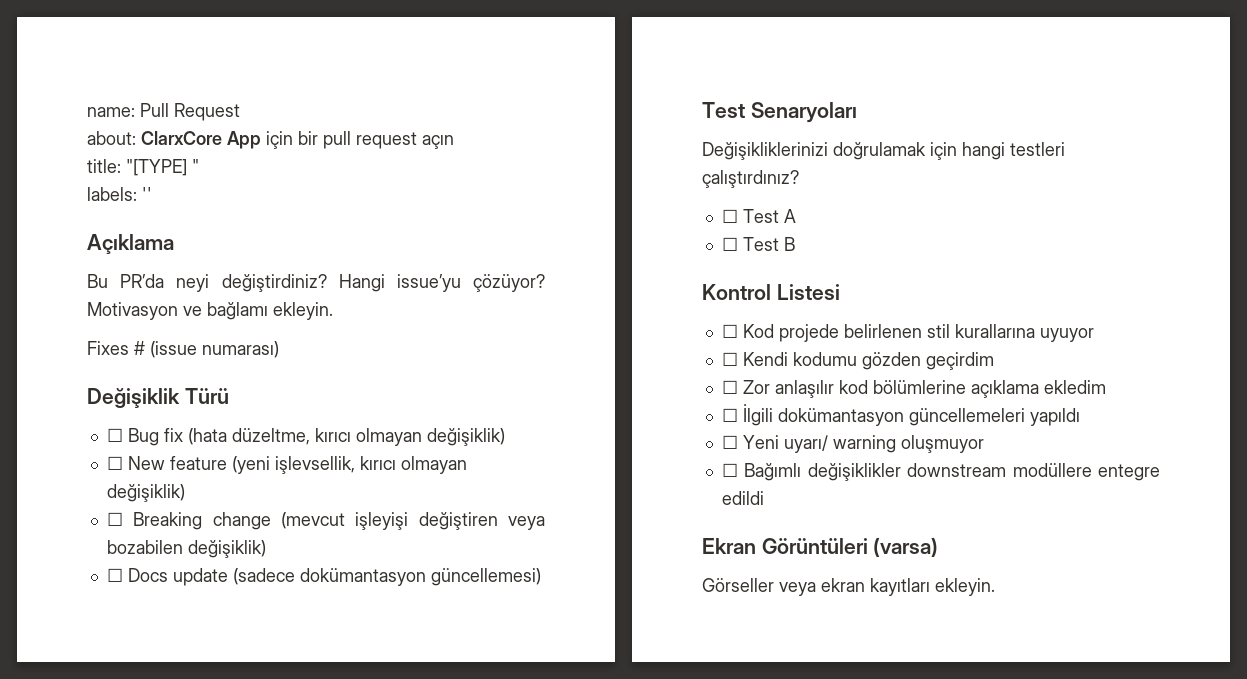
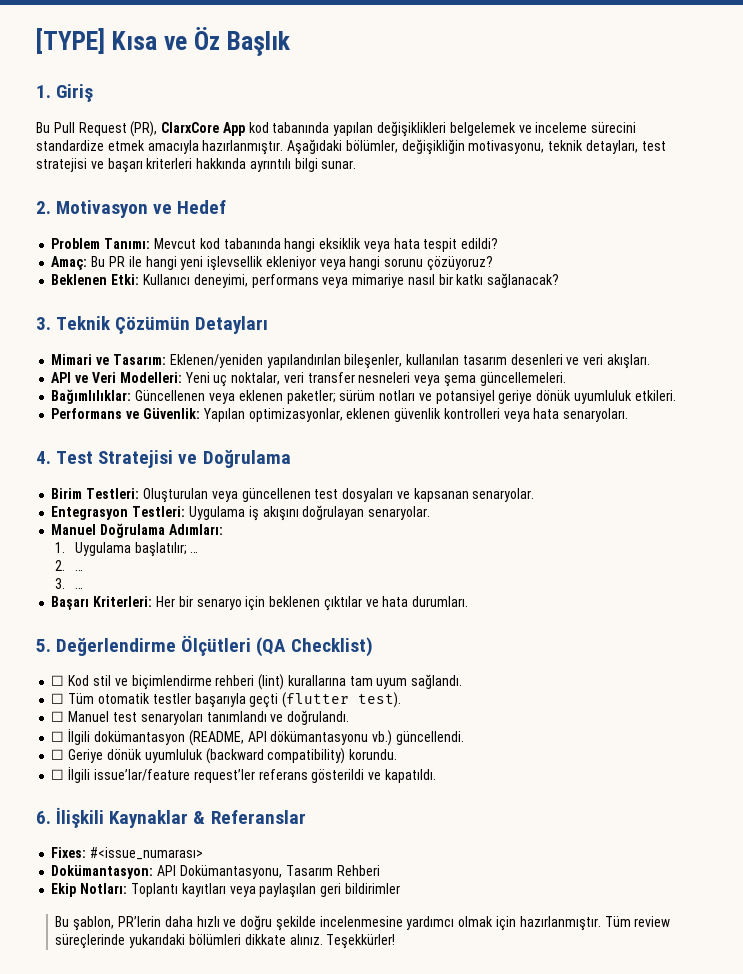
- name: Pull Request
- about: ClarxCore App için bir pull request açın
- title: "[TYPE] "
- labels: ''
- Açıklama
- Bu PR’da neyi değiştirdiniz? Hangi issue’yu çözüyor? Motivasyon ve bağlamı ekleyin.
- Fixes # (issue numarası)
- Değişiklik Türü
- ☐ Bug fix (hata düzeltme, kırıcı olmayan değişiklik)
- ☐ New feature (yeni işlevsellik, kırıcı olmayan değişiklik)
- ☐ Breaking change (mevcut işleyişi değiştiren veya bozabilen değişiklik)
- ☐ Docs update (sadece dokümantasyon güncellemesi)
- Test Senaryoları
- Değişikliklerinizi doğrulamak için hangi testleri çalıştırdınız?
- ☐ Test A
- ☐ Test B
- Kontrol Listesi
- ☐ Kod projede belirlenen stil kurallarına uyuyor
- ☐ Kendi kodumu gözden geçirdim
- ☐ Zor anlaşılır kod bölümlerine açıklama ekledim
- ☐ İlgili dokümantasyon güncellemeleri yapıldı
- ☐ Yeni uyarı/ warning oluşmuyor
- ☐ Bağımlı değişiklikler downstream modüllere entegre edildi
- Ekran Görüntüleri (varsa)
- Görseller veya ekran kayıtları ekleyin.
+ [TYPE] Kısa ve Öz Başlık
+ 1. Giriş
+ Bu Pull Request (PR), ClarxCore App kod tabanında yapılan değişiklikleri belgelemek ve inceleme sürecini standardize etmek amacıyla hazırlanmıştır. Aşağıdaki bölümler, değişikliğin motivasyonu, teknik detayları, test stratejisi ve başarı kriterleri hakkında ayrıntılı bilgi sunar.
+ 2. Motivasyon ve Hedef
+ Problem Tanımı: Mevcut kod tabanında hangi eksiklik veya hata tespit edildi?
+ Amaç: Bu PR ile hangi yeni işlevsellik ekleniyor veya hangi sorunu çözüyoruz?
+ Beklenen Etki: Kullanıcı deneyimi, performans veya mimariye nasıl bir katkı sağlanacak?
+ 3. Teknik Çözümün Detayları
+ Mimari ve Tasarım: Eklenen/yeniden yapılandırılan bileşenler, kullanılan tasarım desenleri ve veri akışları.
+ API ve Veri Modelleri: Yeni uç noktalar, veri transfer nesneleri veya şema güncellemeleri.
+ Bağımlılıklar: Güncellenen veya eklenen paketler; sürüm notları ve potansiyel geriye dönük uyumluluk etkileri.
+ Performans ve Güvenlik: Yapılan optimizasyonlar, eklenen güvenlik kontrolleri veya hata senaryoları.
+ 4. Test Stratejisi ve Doğrulama
+ Birim Testleri: Oluşturulan veya güncellenen test dosyaları ve kapsanan senaryolar.
+ Entegrasyon Testleri: Uygulama iş akışını doğrulayan senaryolar.
+ Manuel Doğrulama Adımları:
+ 1. Uygulama başlatılır; …
+ 2. …
+ 3. …
+ Başarı Kriterleri: Her bir senaryo için beklenen çıktılar ve hata durumları.
+ 5. Değerlendirme Ölçütleri (QA Checklist)
+ ☐ Kod stil ve biçimlendirme rehberi (lint) kurallarına tam uyum sağlandı.
+ ☐ Tüm otomatik testler başarıyla geçti (flutter test).
+ ☐ Manuel test senaryoları tanımlandı ve doğrulandı.
+ ☐ İlgili dokümantasyon (README, API dökümantasyonu vb.) güncellendi.
+ ☐ Geriye dönük uyumluluk (backward compatibility) korundu.
+ ☐ İlgili issue’lar/feature request’ler referans gösterildi ve kapatıldı.
+ 6. İlişkili Kaynaklar & Referanslar
+ Fixes: #<issue_numarası>
+ Dokümantasyon: API Dokümantasyonu, Tasarım Rehberi
+ Ekip Notları: Toplantı kayıtları veya paylaşılan geri bildirimler
+ Bu şablon, PR’lerin daha hızlı ve doğru şekilde incelenmesine yardımcı olmak için hazırlanmıştır. Tüm review süreçlerinde yukarıdaki bölümleri dikkate alınız. Teşekkürler!

